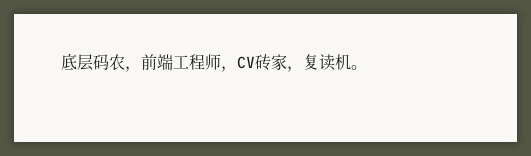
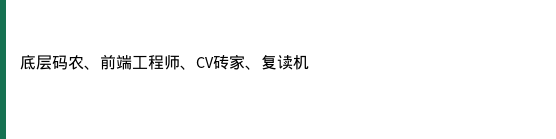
- 底层码农，前端工程师，CV砖家，复读机。
+ 底层码农、前端工程师、CV砖家、复读机

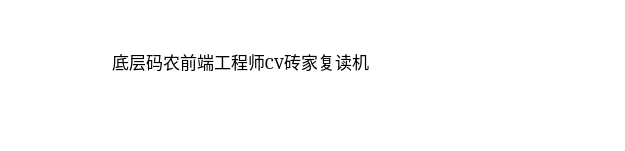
- 底层码农、前端工程师、CV砖家、复读机
+ 底层码农前端工程师CV砖家复读机

